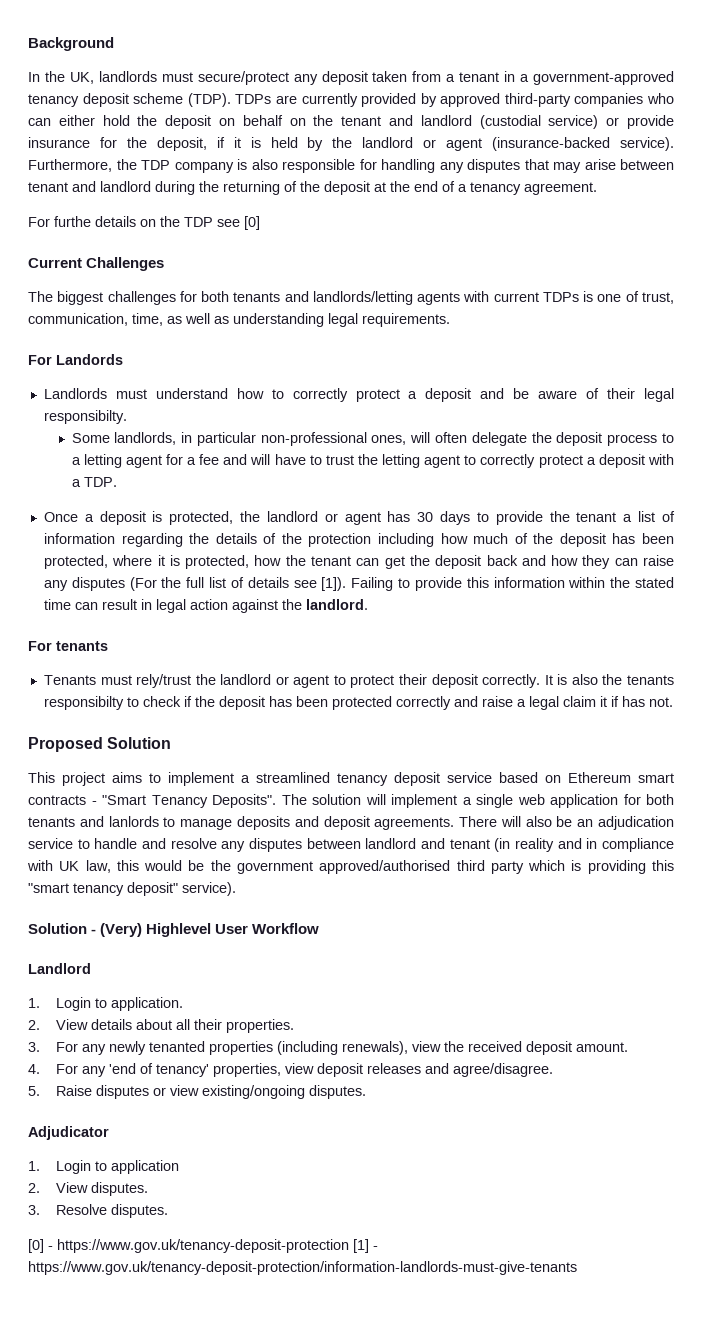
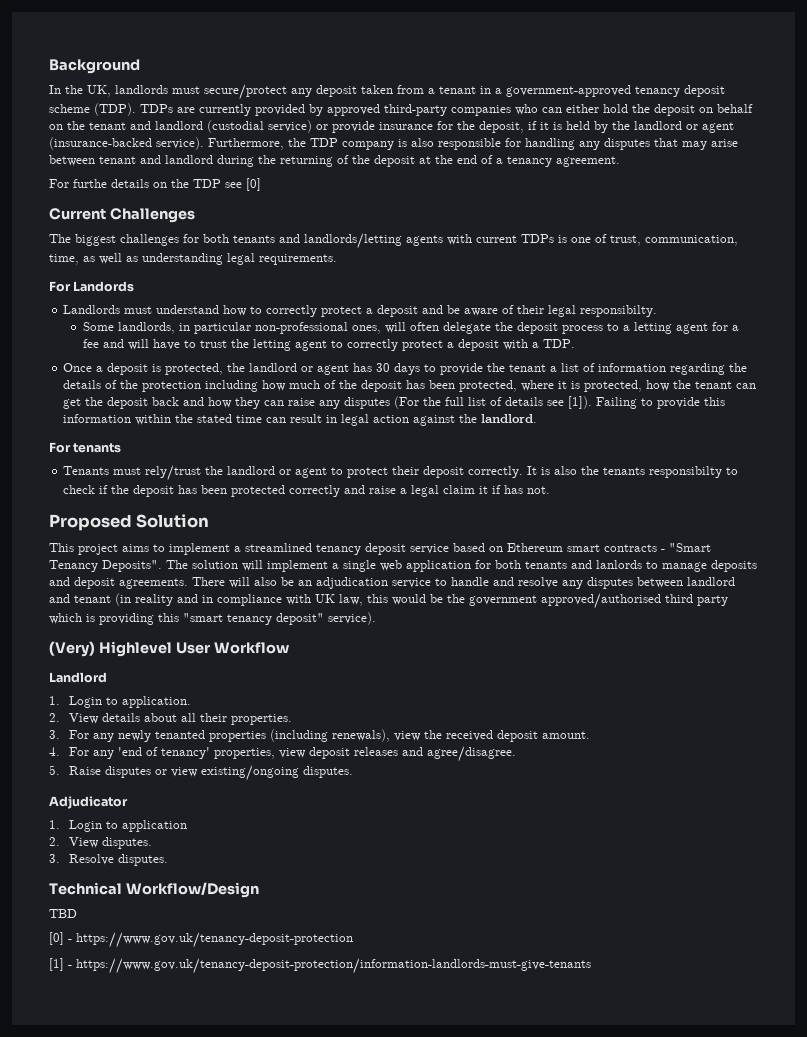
- Solution - (Very) Highlevel User Workflow
+ (Very) Highlevel User Workflow
+ Technical Workflow/Design
+ TBD
- [0] - https://www.gov.uk/tenancy-deposit-protection [1] - https://www.gov.uk/tenancy-deposit-protection/information-landlords-must-give-tenants
+ [0] - https://www.gov.uk/tenancy-deposit-protection
+ [1] - https://www.gov.uk/tenancy-deposit-protection/information-landlords-must-give-tenants

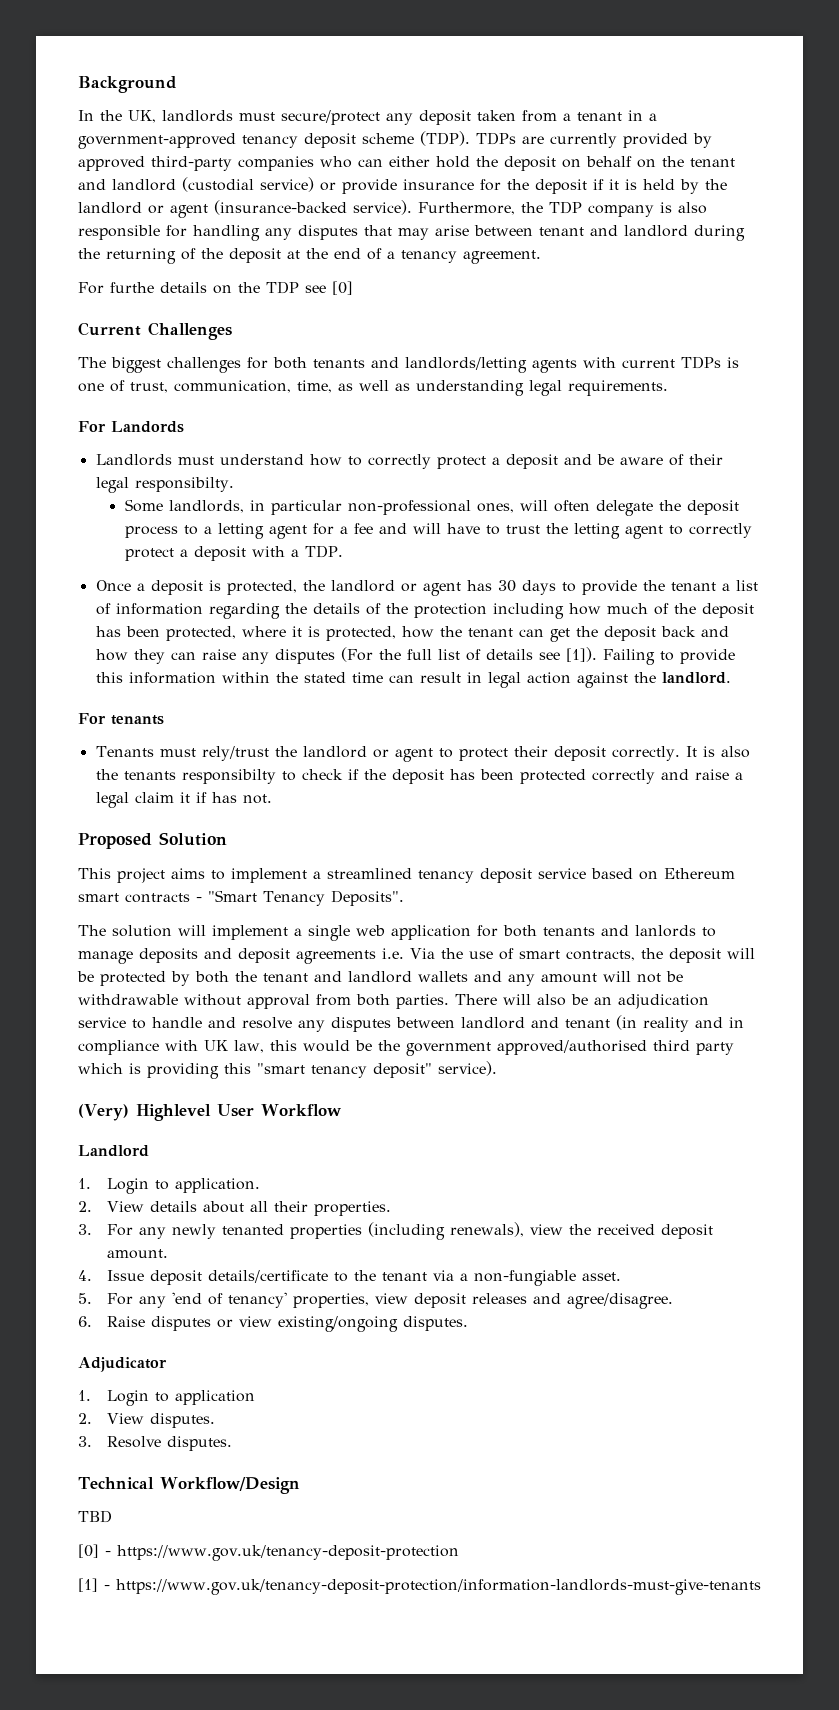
- TDPs are currently provided by approved third-party companies who can either hold the deposit on behalf on the tenant and landlord (custodial service) or provide insurance for the deposit, if it is held by the landlord or agent (insurance-backed service).
+ TDPs are currently provided by approved third-party companies who can either hold the deposit on behalf on the tenant and landlord (custodial service) or provide insurance for the deposit if it is held by the landlord or agent (insurance-backed service).
- This project aims to implement a streamlined tenancy deposit service based on Ethereum smart contracts - "Smart Tenancy Deposits". The solution will implement a single web application for both tenants and lanlords to manage deposits and deposit agreements.
+ This project aims to implement a streamlined tenancy deposit service based on Ethereum smart contracts - "Smart Tenancy Deposits".
+ The solution will implement a single web application for both tenants and lanlords to manage deposits and deposit agreements i.e. Via the use of smart contracts, the deposit will be protected by both the tenant and landlord wallets and any amount will not be withdrawable without approval from both parties.
- 4. For any 'end of tenancy' properties, view deposit releases and agree/disagree.
+ 4. Issue deposit details/certificate to the tenant via a non-fungiable asset.
+ 5. For any 'end of tenancy' properties, view deposit releases and agree/disagree.
- 5. Raise disputes or view existing/ongoing disputes.
+ 6. Raise disputes or view existing/ongoing disputes.

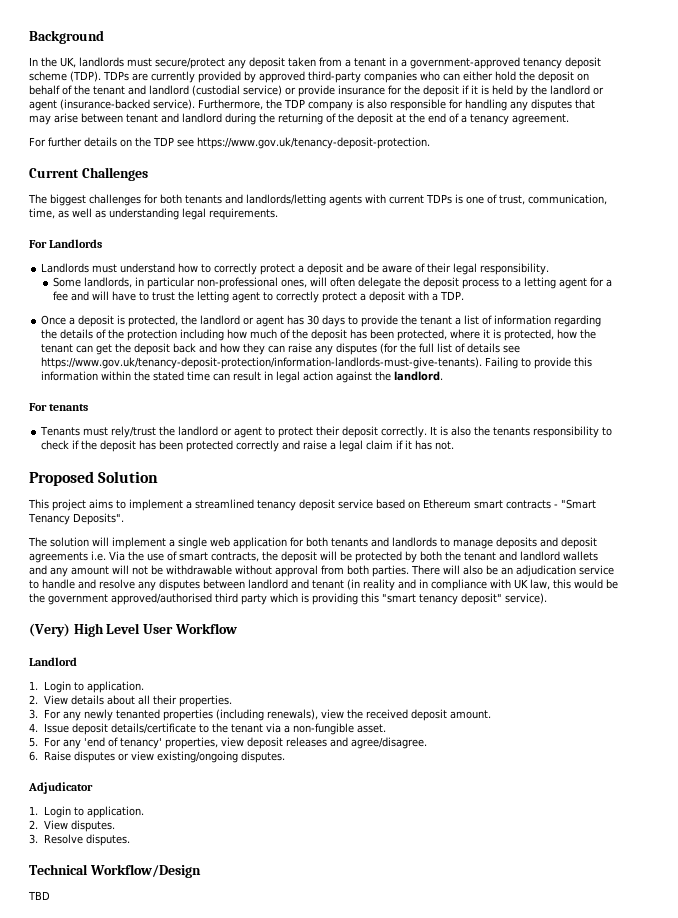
- TDPs are currently provided by approved third-party companies who can either hold the deposit on behalf on the tenant and landlord (custodial service) or provide insurance for the deposit if it is held by the landlord or agent (insurance-backed service).
+ TDPs are currently provided by approved third-party companies who can either hold the deposit on behalf of the tenant and landlord (custodial service) or provide insurance for the deposit if it is held by the landlord or agent (insurance-backed service).
- For furthe details on the TDP see [0]
+ For further details on the TDP see https://www.gov.uk/tenancy-deposit-protection.
- For Landords
+ For Landlords
- Landlords must understand how to correctly protect a deposit and be aware of their legal responsibilty.
+ Landlords must understand how to correctly protect a deposit and be aware of their legal responsibility.
- Once a deposit is protected, the landlord or agent has 30 days to provide the tenant a list of information regarding the details of the protection including how much of the deposit has been protected, where it is protected, how the tenant can get the deposit back and how they can raise any disputes (For the full list of details see [1]). Failing to provide this information within the stated time can result in legal action against the landlord.
+ Once a deposit is protected, the landlord or agent has 30 days to provide the tenant a list of information regarding the details of the protection including how much of the deposit has been protected, where it is protected, how the tenant can get the deposit back and how they can raise any disputes (for the full list of details see https://www.gov.uk/tenancy-deposit-protection/information-landlords-must-give-tenants). Failing to provide this information within the stated time can result in legal action against the landlord.
- It is also the tenants responsibilty to check if the deposit has been protected correctly and raise a legal claim it if has not.
+ It is also the tenants responsibility to check if the deposit has been protected correctly and raise a legal claim if it has not.
- The solution will implement a single web application for both tenants and lanlords to manage deposits and deposit agreements i.e. Via the use of smart contracts, the deposit will be protected by both the tenant and landlord wallets and any amount will not be withdrawable without approval from both parties.
+ The solution will implement a single web application for both tenants and landlords to manage deposits and deposit agreements i.e. Via the use of smart contracts, the deposit will be protected by both the tenant and landlord wallets and any amount will not be withdrawable without approval from both parties.
- (Very) Highlevel User Workflow
+ (Very) High Level User Workflow
- 4. Issue deposit details/certificate to the tenant via a non-fungiable asset.
+ 4. Issue deposit details/certificate to the tenant via a non-fungible asset.
  Adjudicator
- 1. Login to application
+ 1. Login to application.
- [0] - https://www.gov.uk/tenancy-deposit-protection
- [1] - https://www.gov.uk/tenancy-deposit-protection/information-landlords-must-give-tenants

